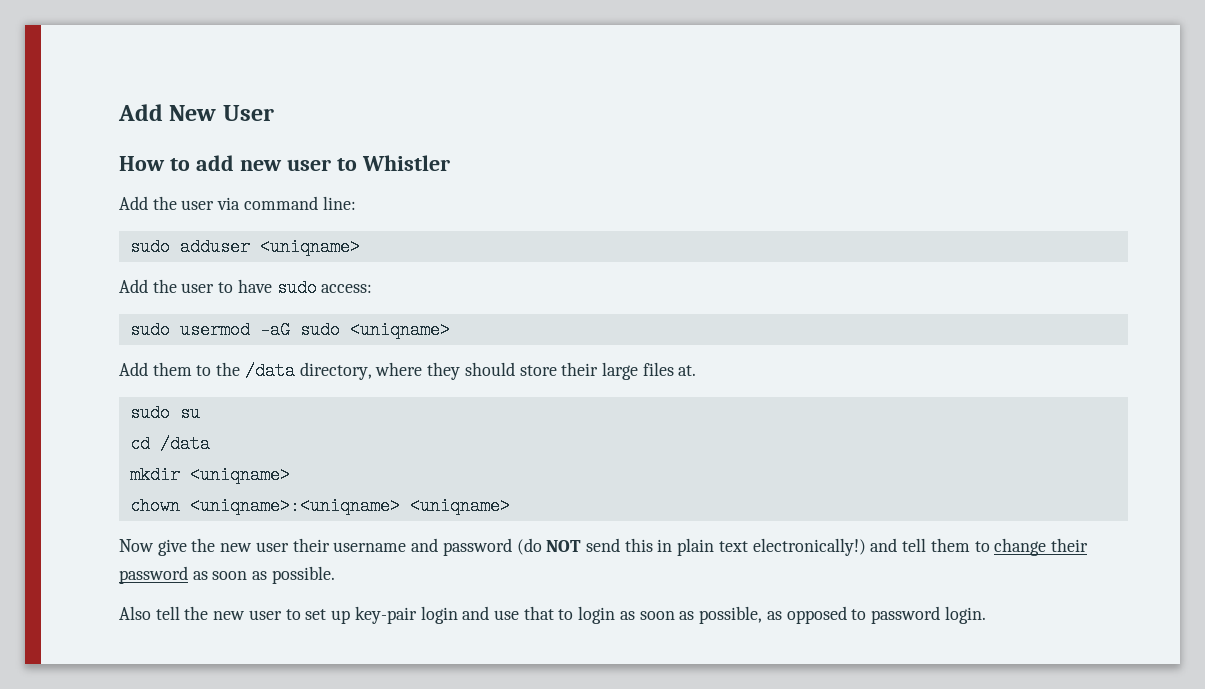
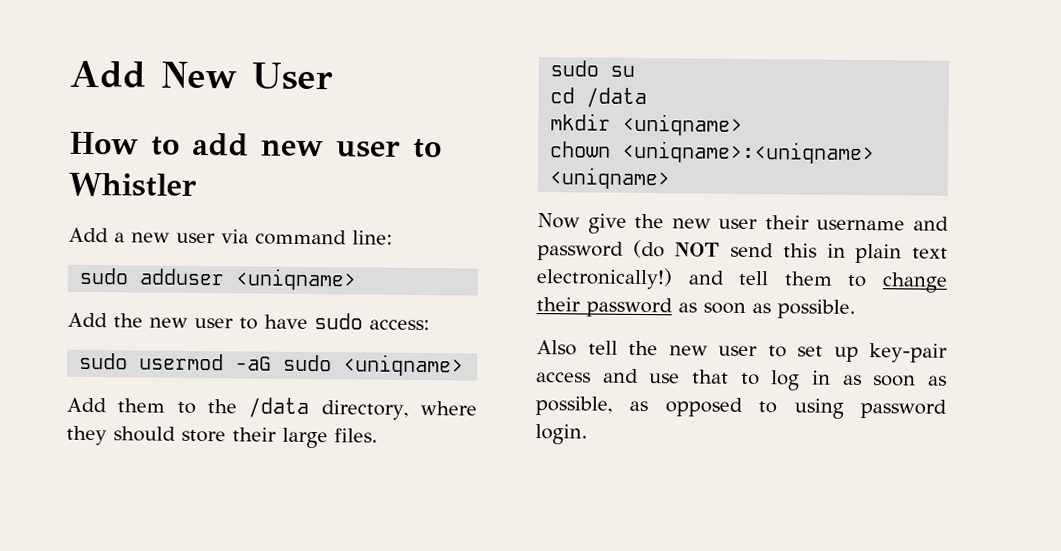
- Add the user via command line:
+ Add a new user via command line:
- Add the user to have sudo access:
+ Add the new user to have sudo access:
- Add them to the /data directory, where they should store their large files at.
+ Add them to the /data directory, where they should store their large files.
- Also tell the new user to set up key-pair login and use that to login as soon as possible, as opposed to password login.
+ Also tell the new user to set up key-pair access and use that to log in as soon as possible, as opposed to using password login.

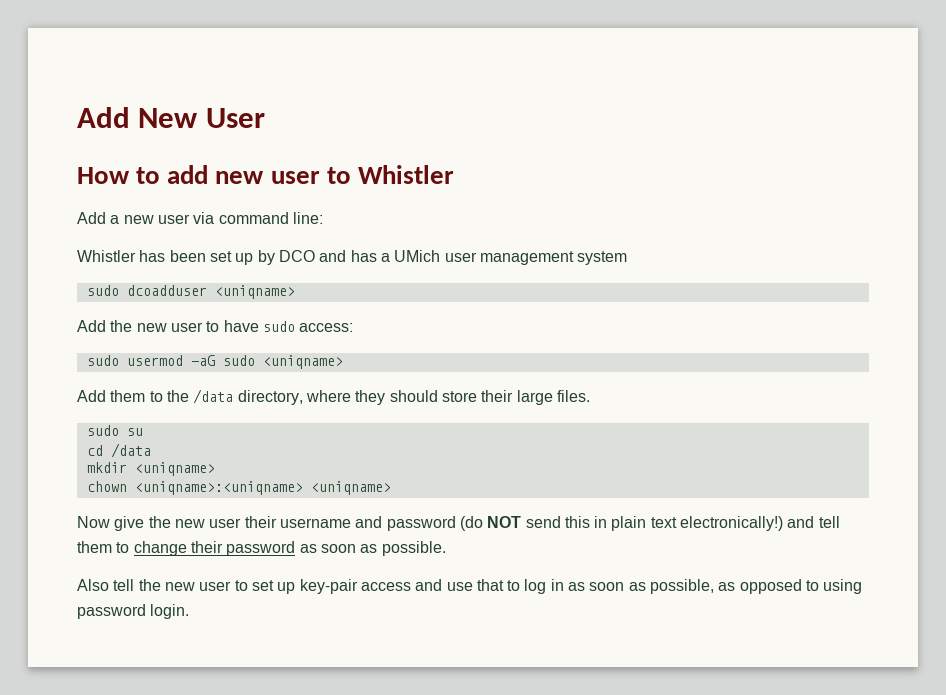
- sudo adduser <uniqname>
+ Whistler has been set up by DCO and has a UMich user management system
+ sudo dcoadduser <uniqname>

